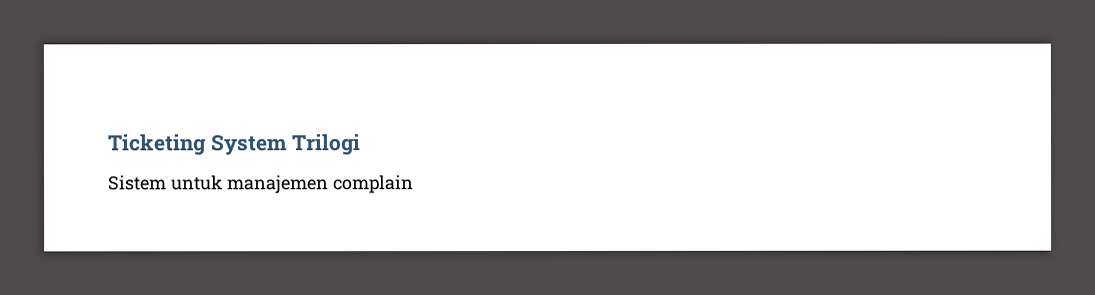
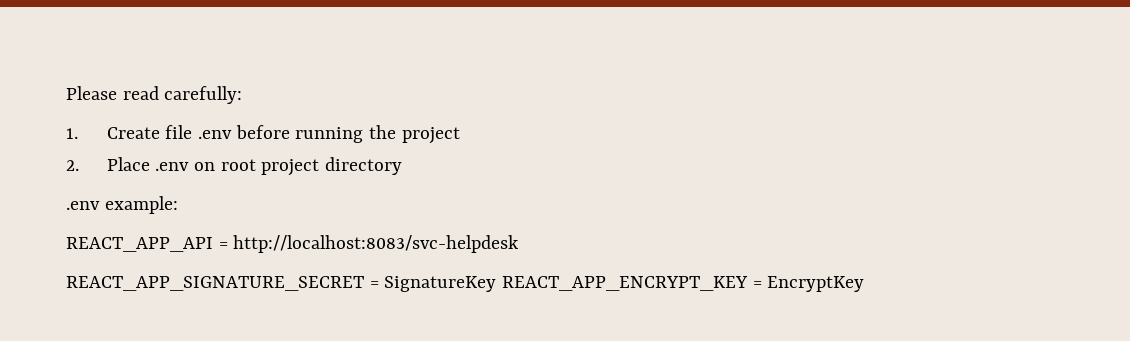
- Ticketing System Trilogi
- Sistem untuk manajemen complain
+ Please read carefully:
+ 1. Create file .env before running the project
+ 2. Place .env on root project directory
+ .env example:
+ REACT_APP_API = http://localhost:8083/svc-helpdesk
+ REACT_APP_SIGNATURE_SECRET = SignatureKey REACT_APP_ENCRYPT_KEY = EncryptKey

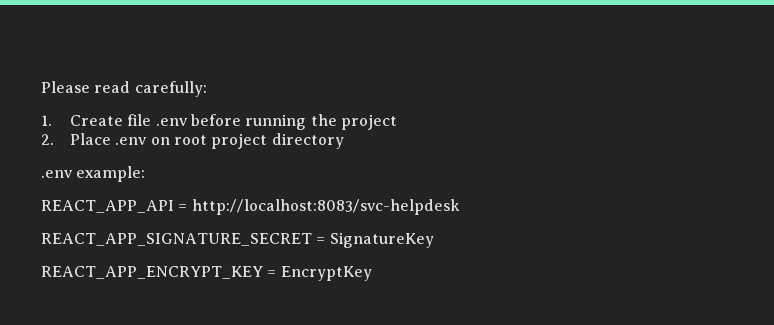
- REACT_APP_SIGNATURE_SECRET = SignatureKey REACT_APP_ENCRYPT_KEY = EncryptKey
+ REACT_APP_SIGNATURE_SECRET = SignatureKey
+ REACT_APP_ENCRYPT_KEY = EncryptKey

